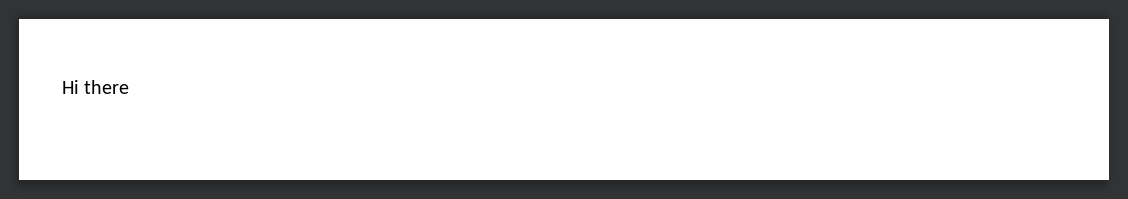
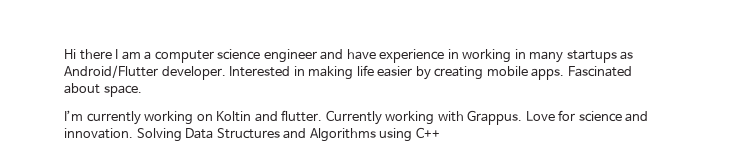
- Hi there
+ Hi there I am a computer science engineer and have experience in working in many startups as Android/Flutter developer. Interested in making life easier by creating mobile apps. Fascinated about space.
+ I’m currently working on Koltin and flutter. Currently working with Grappus. Love for science and innovation. Solving Data Structures and Algorithms using C++

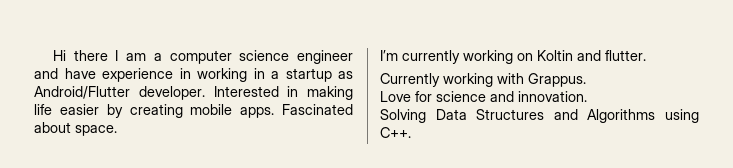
- Hi there I am a computer science engineer and have experience in working in many startups as Android/Flutter developer.
+ Hi there I am a computer science engineer and have experience in working in a startup as Android/Flutter developer.
- I’m currently working on Koltin and flutter. Currently working with Grappus. Love for science and innovation. Solving Data Structures and Algorithms using C++
+ I’m currently working on Koltin and flutter.
+ Currently working with Grappus.
+ Love for science and innovation.
+ Solving Data Structures and Algorithms using C++.

